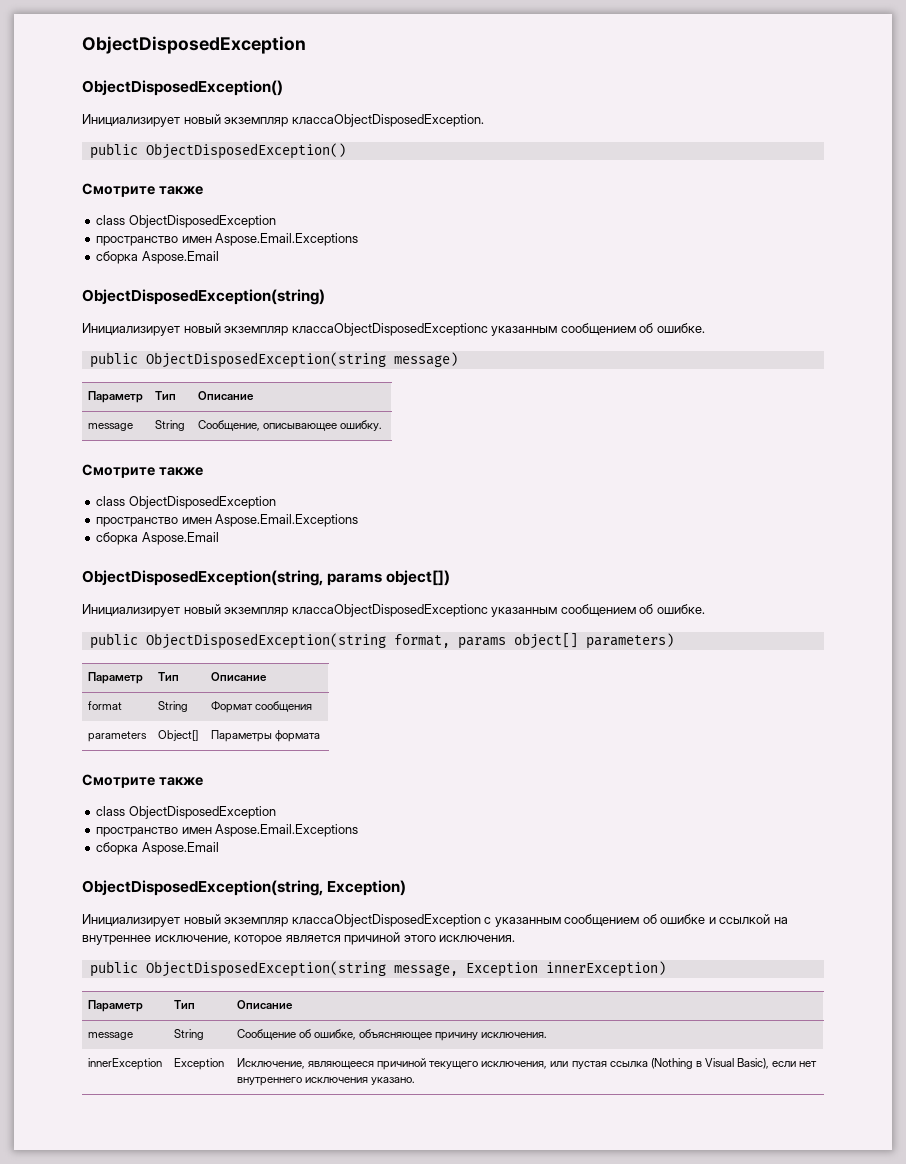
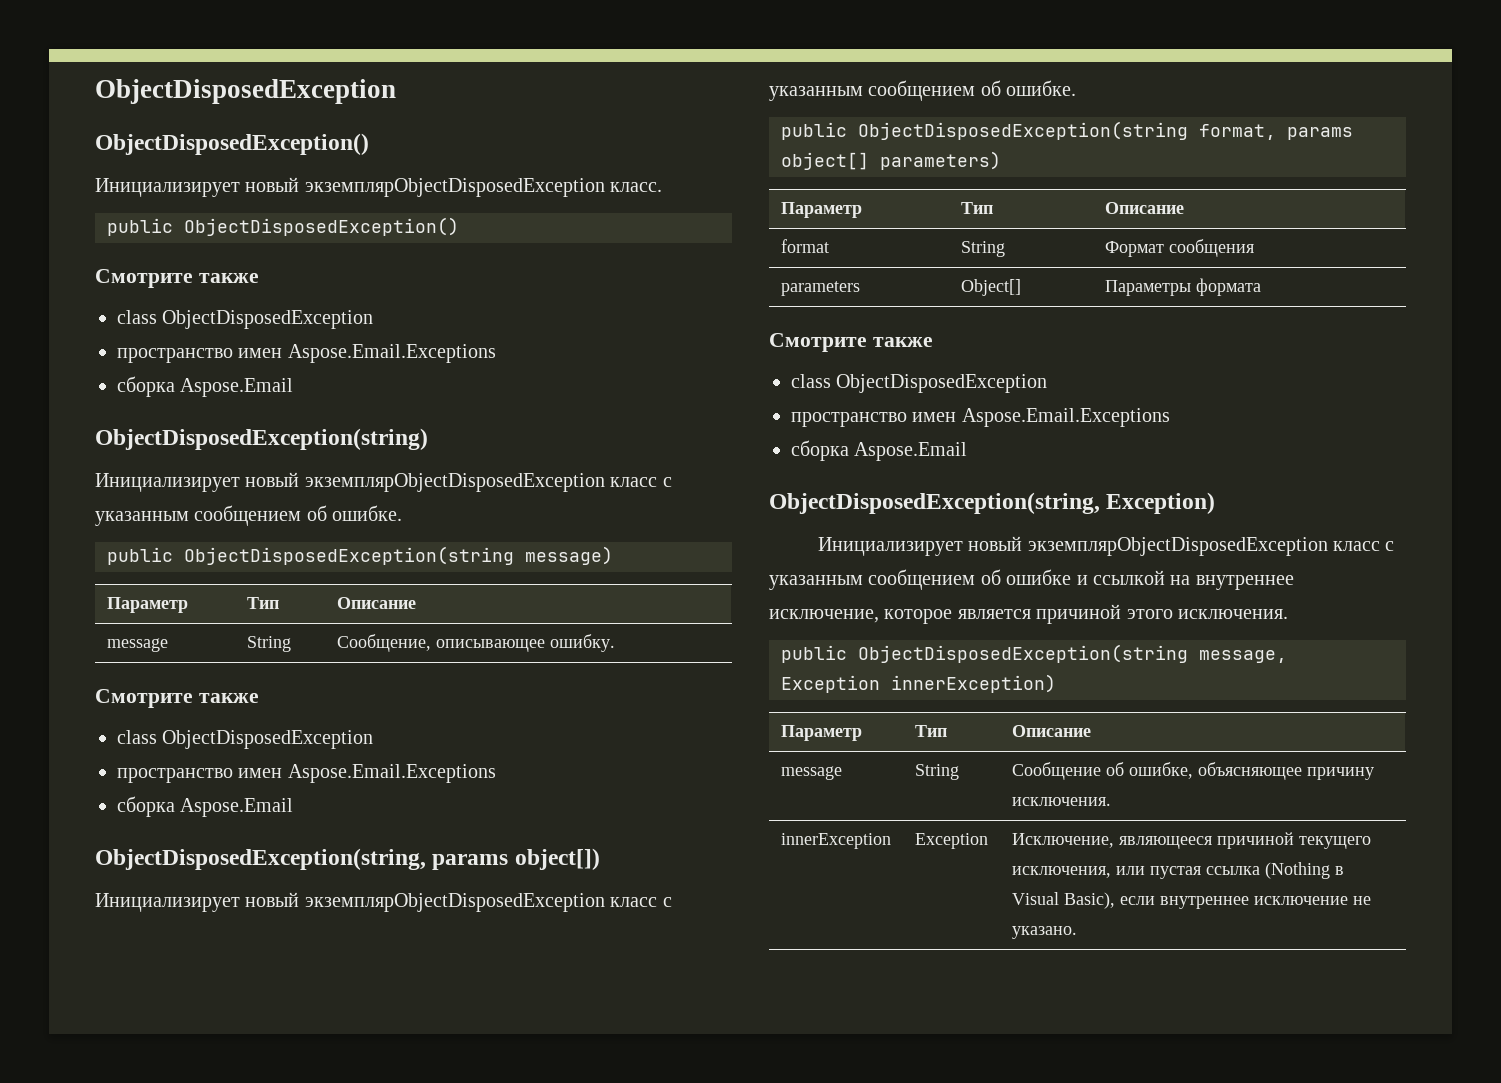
- Инициализирует новый экземпляр классаObjectDisposedException.
+ Инициализирует новый экземплярObjectDisposedException класс.
  ObjectDisposedException(string)
- Инициализирует новый экземпляр классаObjectDisposedExceptionс указанным сообщением об ошибке.
+ Инициализирует новый экземплярObjectDisposedException класс с указанным сообщением об ошибке.
  ObjectDisposedException(string, params object[])
- Инициализирует новый экземпляр классаObjectDisposedExceptionс указанным сообщением об ошибке.
+ Инициализирует новый экземплярObjectDisposedException класс с указанным сообщением об ошибке.
- Инициализирует новый экземпляр классаObjectDisposedException с указанным сообщением об ошибке и ссылкой на внутреннее исключение, которое является причиной этого исключения.
+ Инициализирует новый экземплярObjectDisposedException класс с указанным сообщением об ошибке и ссылкой на внутреннее исключение, которое является причиной этого исключения.
- innerException | Exception | Исключение, являющееся причиной текущего исключения, или пустая ссылка (Nothing в Visual Basic), если нет внутреннего исключения указано.
+ innerException | Exception | Исключение, являющееся причиной текущего исключения, или пустая ссылка (Nothing в Visual Basic), если внутреннее исключение не указано.

